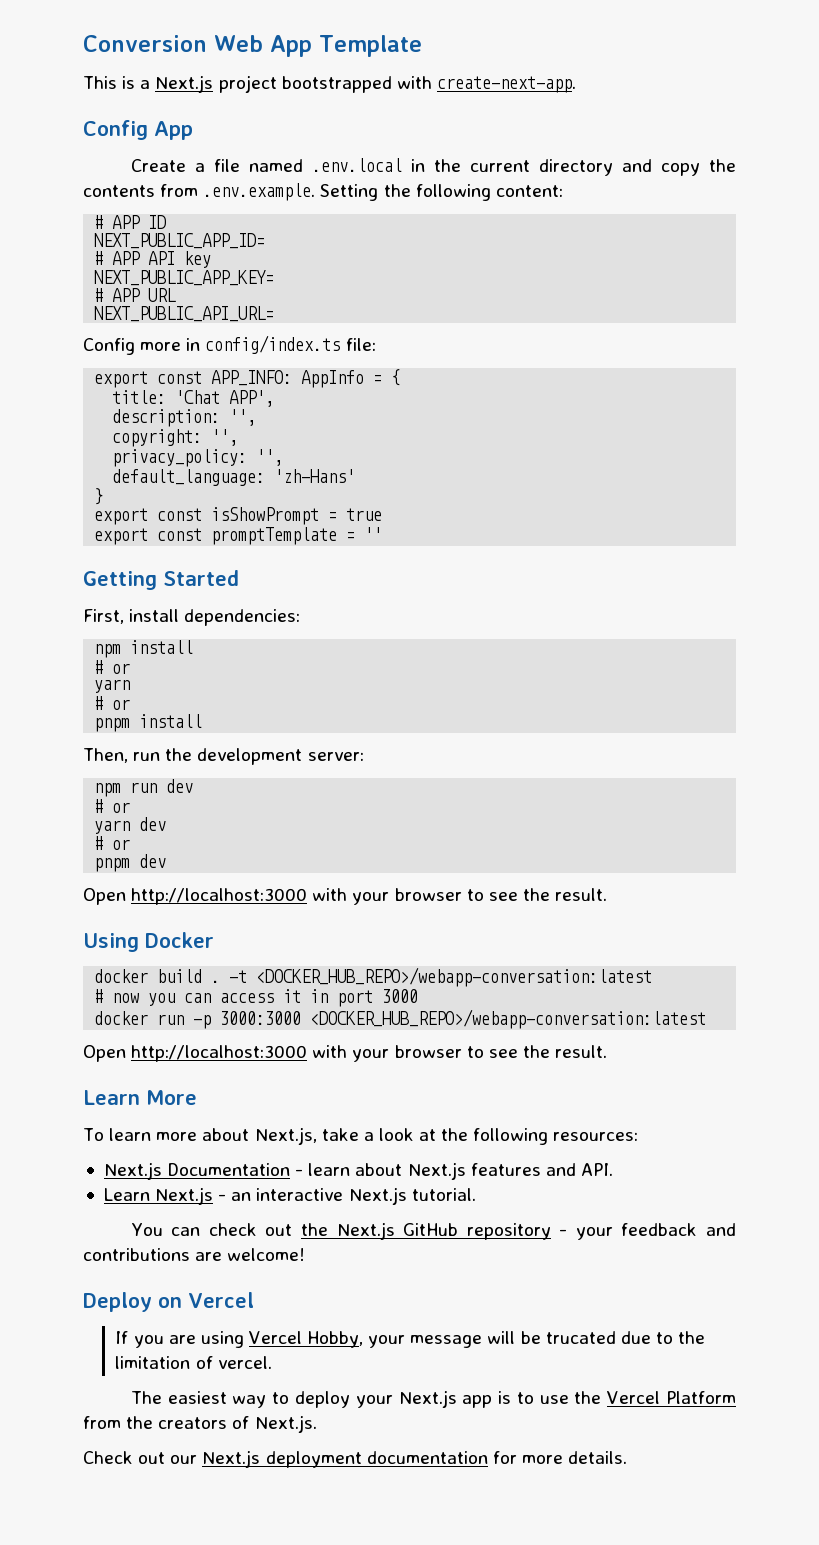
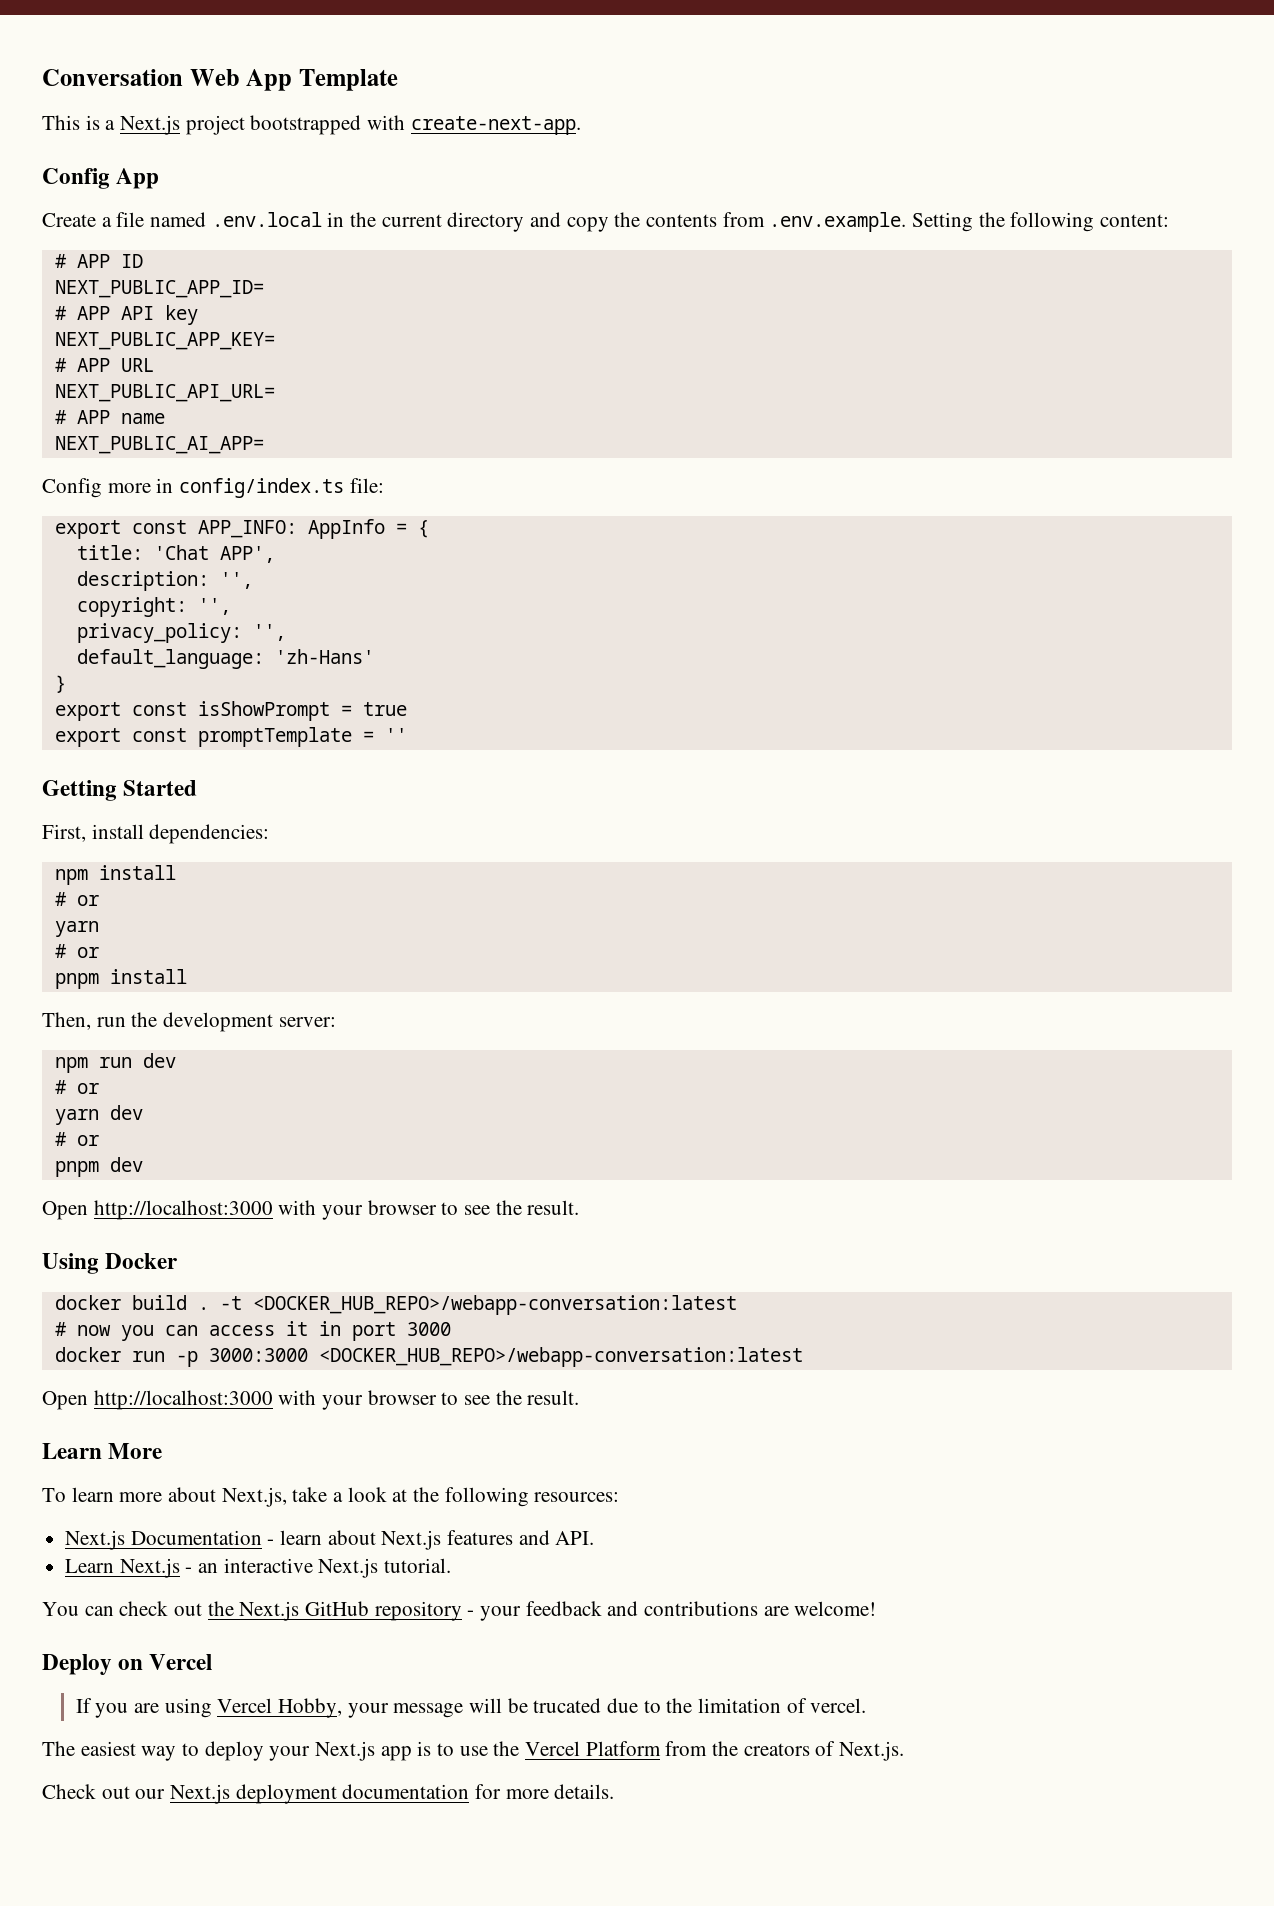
- Conversion Web App Template
+ Conversation Web App Template
+ # APP name
+ NEXT_PUBLIC_AI_APP=

